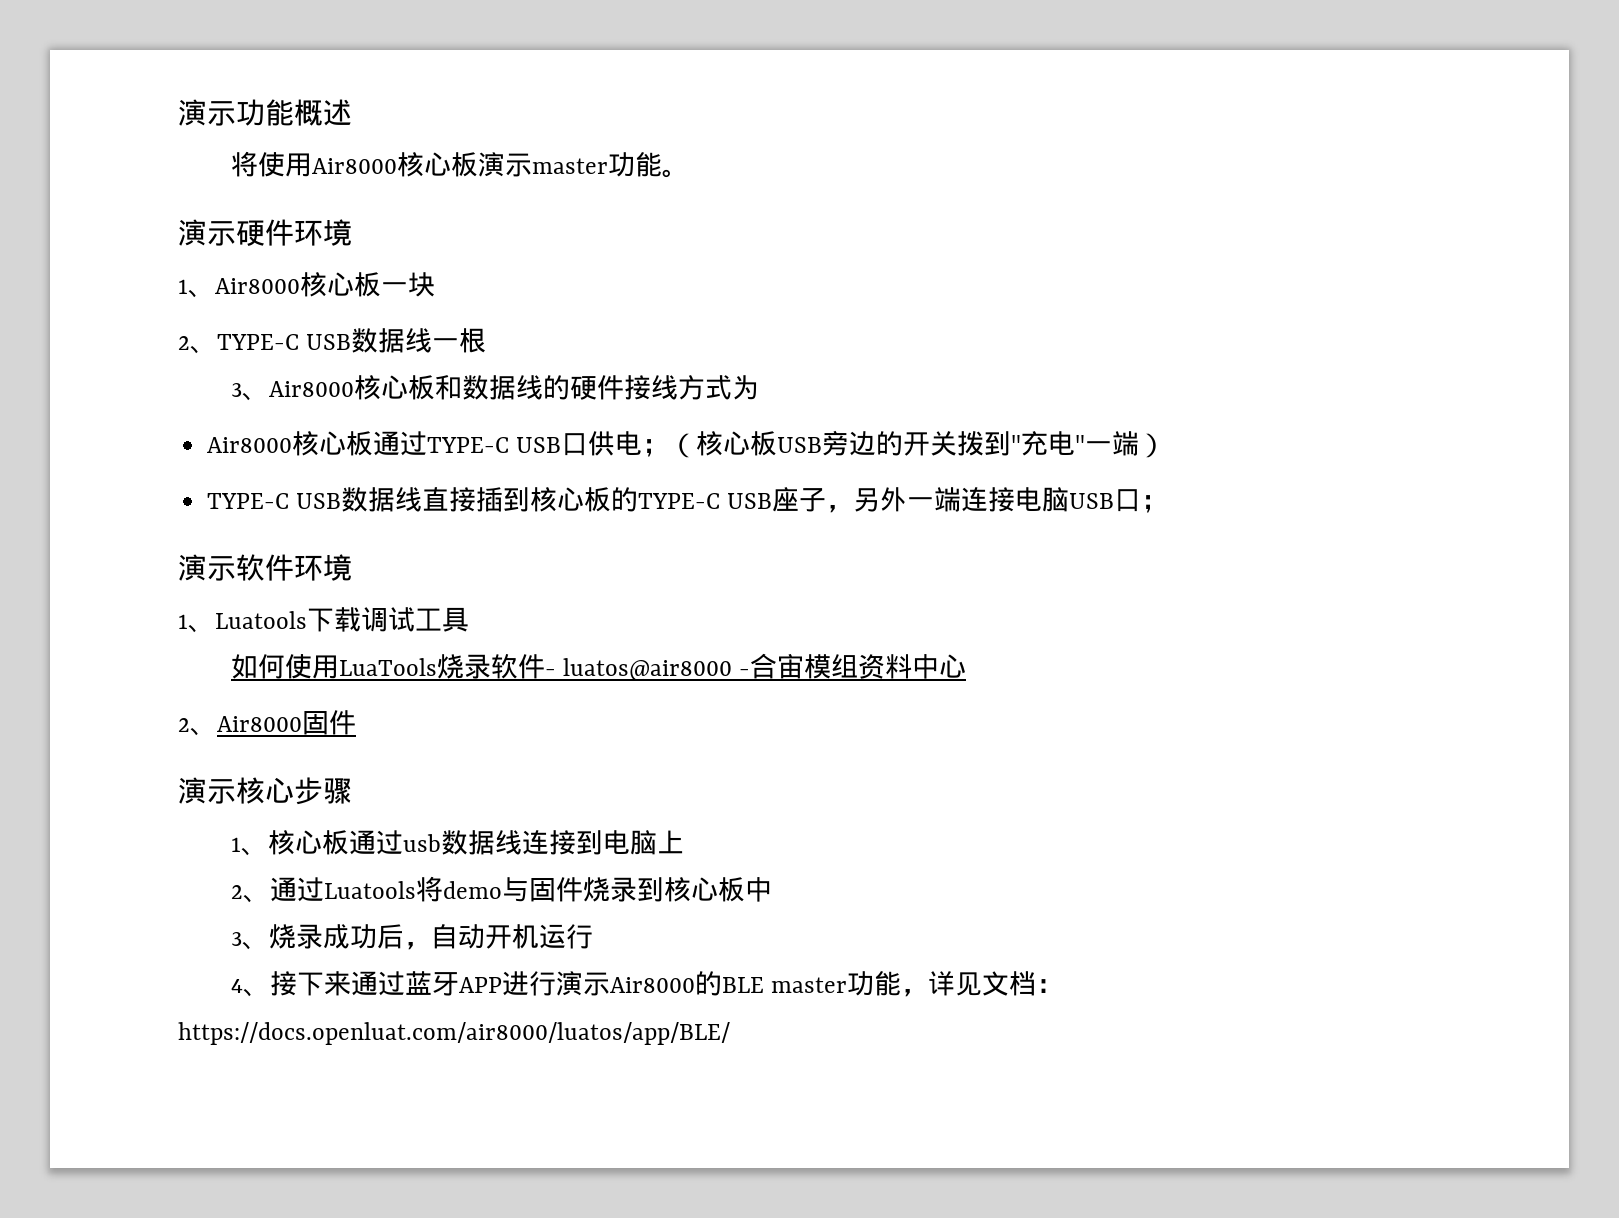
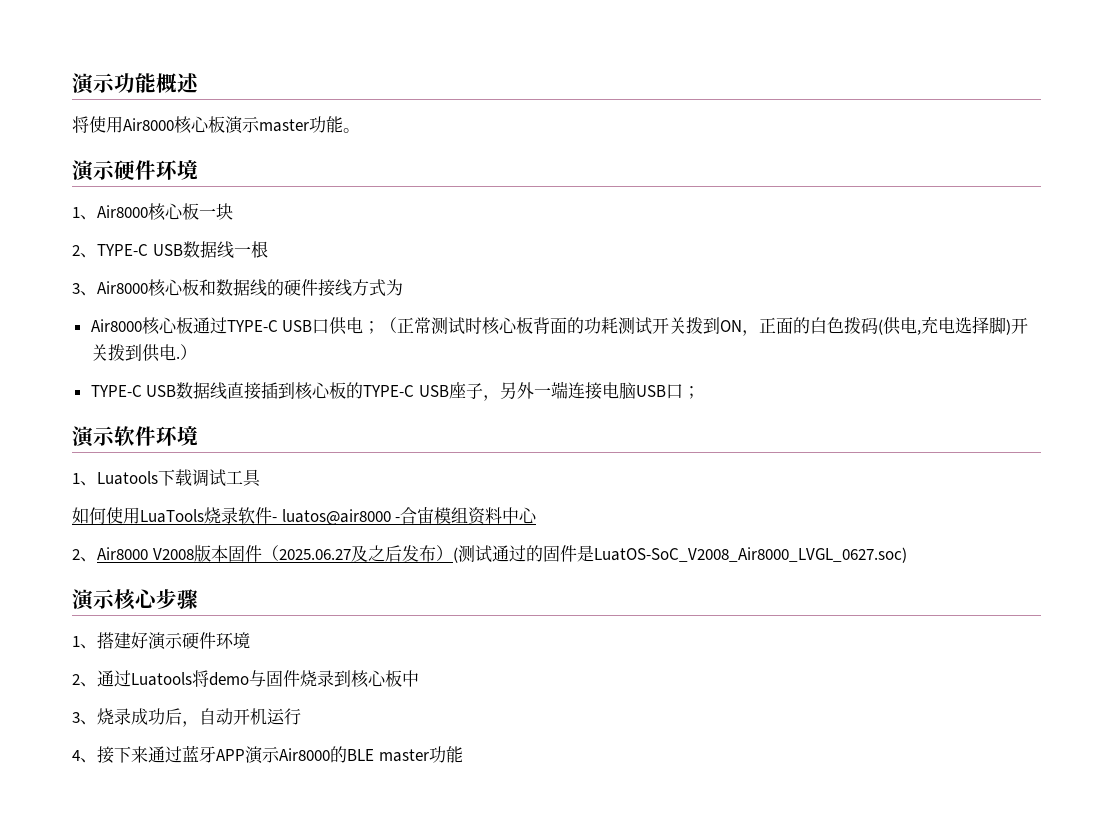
- Air8000核心板通过TYPE-C USB口供电；（核心板USB旁边的开关拨到"充电"一端）
+ Air8000核心板通过TYPE-C USB口供电；（正常测试时核心板背面的功耗测试开关拨到ON，正面的白色拨码(供电,充电选择脚)开关拨到供电.）
- 2、Air8000固件
+ 2、Air8000 V2008版本固件（2025.06.27及之后发布）(测试通过的固件是LuatOS-SoC_V2008_Air8000_LVGL_0627.soc)
- 1、核心板通过usb数据线连接到电脑上
+ 1、搭建好演示硬件环境
- 4、接下来通过蓝牙APP进行演示Air8000的BLE master功能，详见文档：https://docs.openluat.com/air8000/luatos/app/BLE/
+ 4、接下来通过蓝牙APP演示Air8000的BLE master功能

